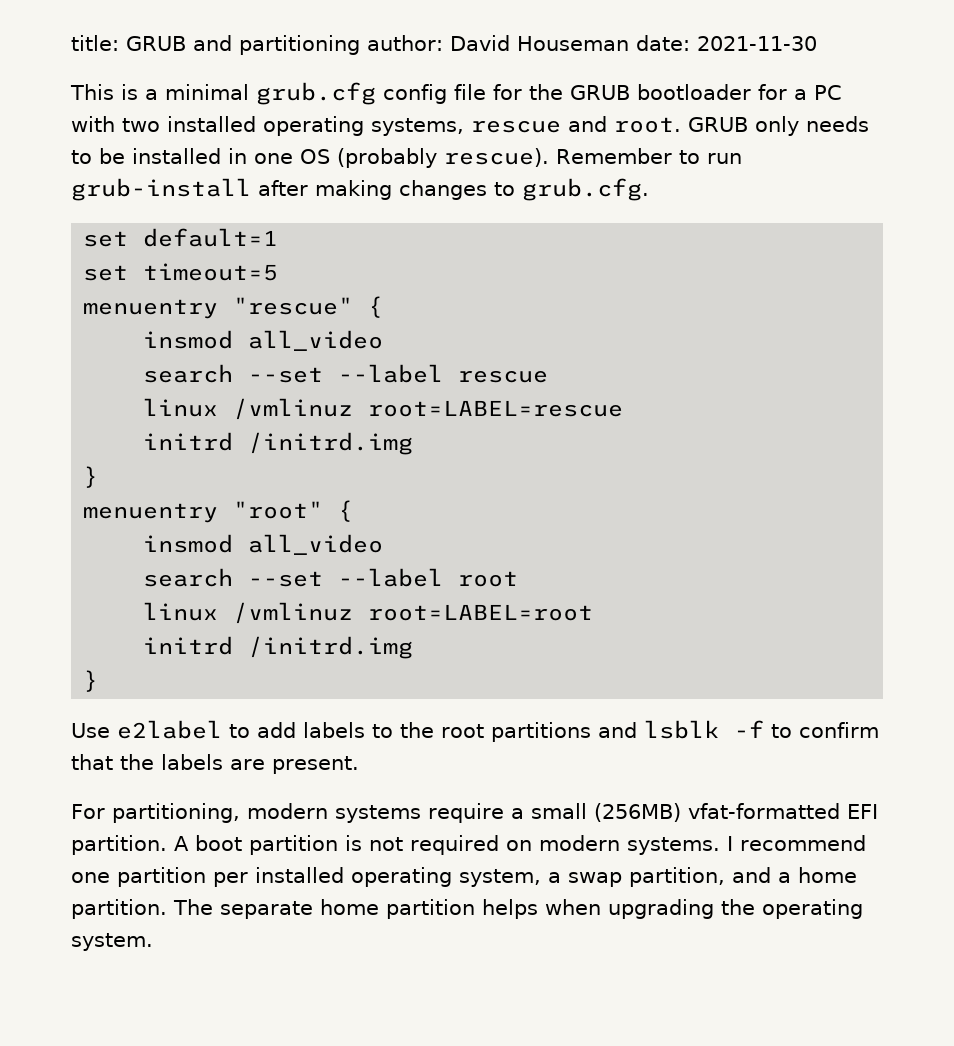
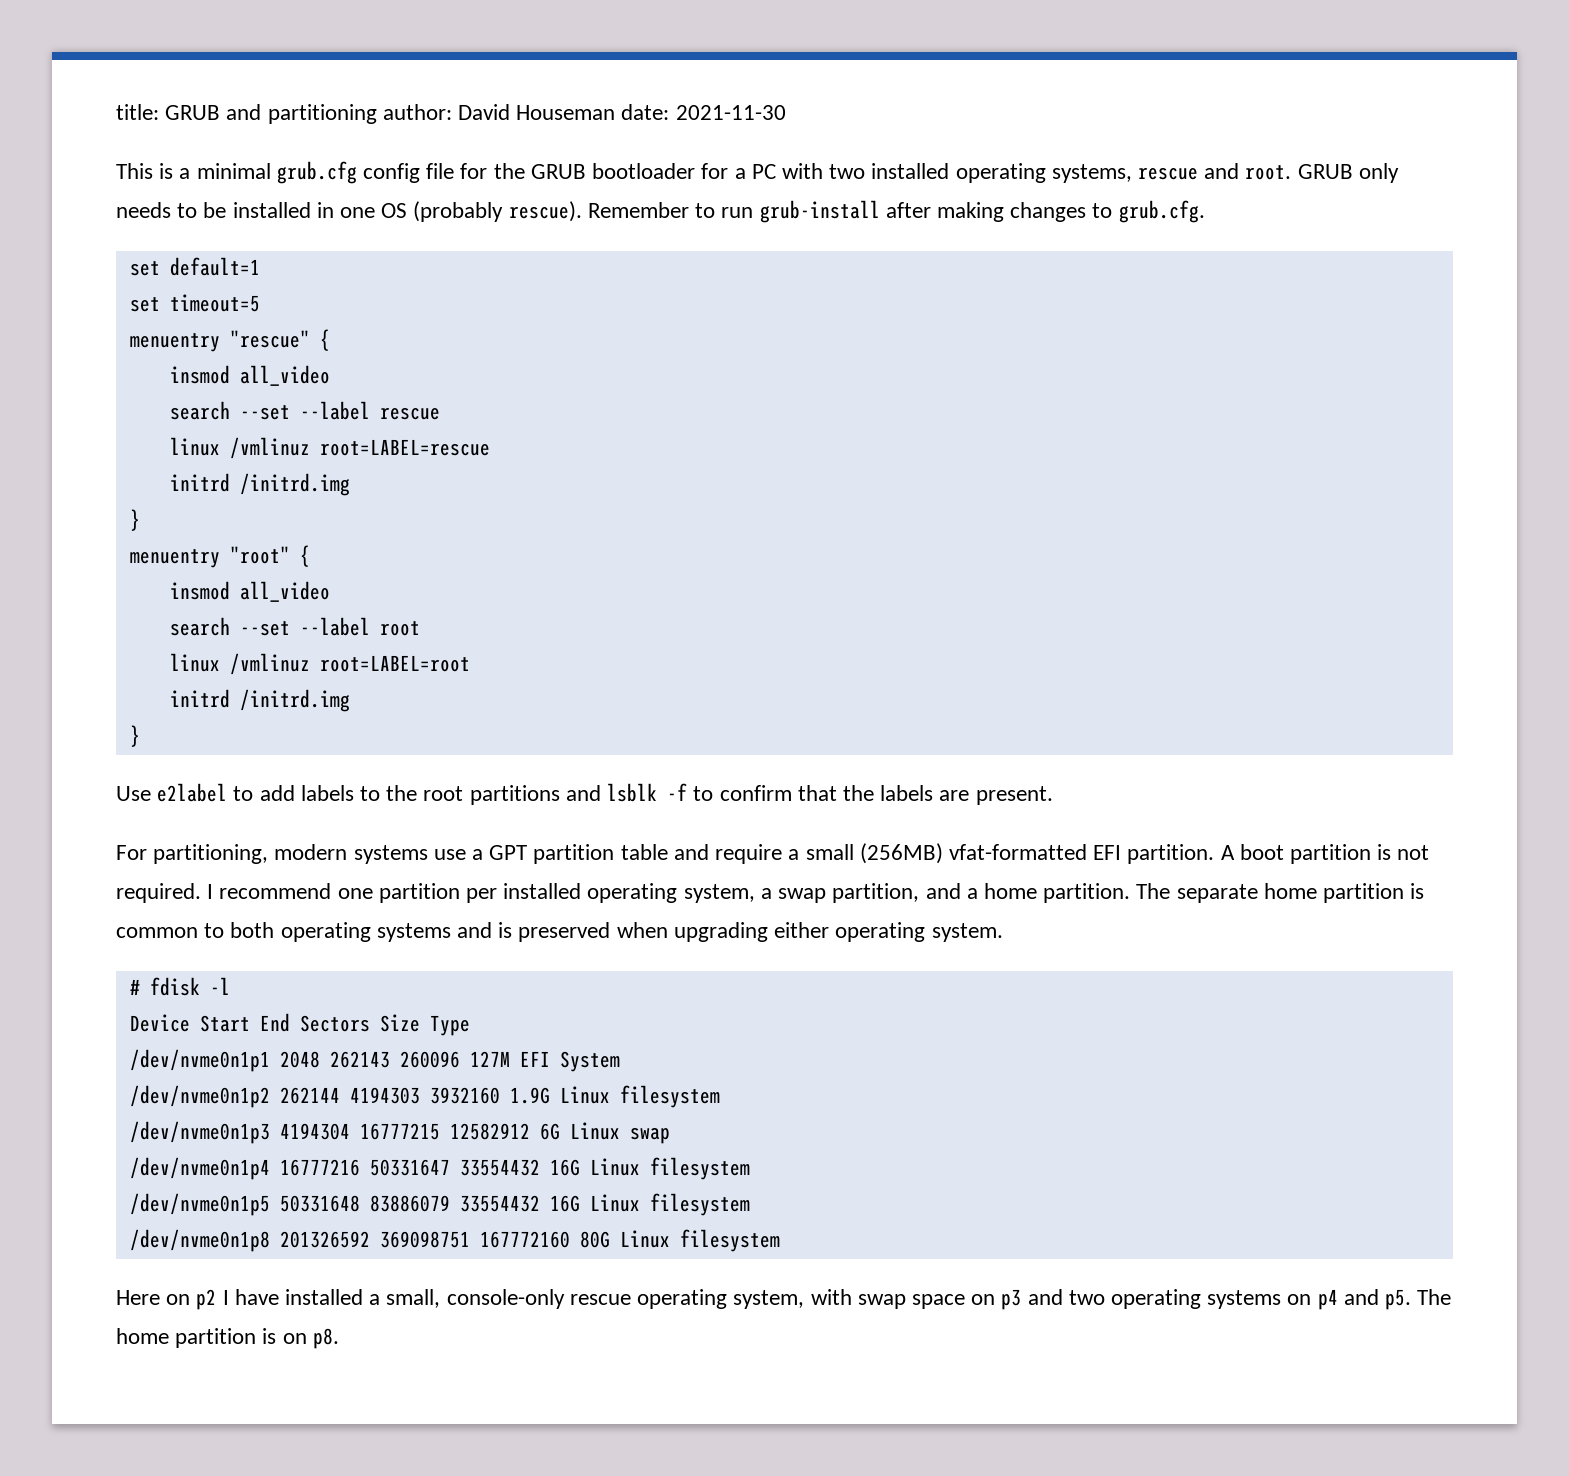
- For partitioning, modern systems require a small (256MB) vfat-formatted EFI partition.
+ For partitioning, modern systems use a GPT partition table and require a small (256MB) vfat-formatted EFI partition.
- A boot partition is not required on modern systems.
+ A boot partition is not required.
- The separate home partition helps when upgrading the operating system.
+ The separate home partition is common to both operating systems and is preserved when upgrading either operating system.
+ # fdisk -l
+ Device Start End Sectors Size Type
+ /dev/nvme0n1p1 2048 262143 260096 127M EFI System
+ /dev/nvme0n1p2 262144 4194303 3932160 1.9G Linux filesystem
+ /dev/nvme0n1p3 4194304 16777215 12582912 6G Linux swap
+ /dev/nvme0n1p4 16777216 50331647 33554432 16G Linux filesystem
+ /dev/nvme0n1p5 50331648 83886079 33554432 16G Linux filesystem
+ /dev/nvme0n1p8 201326592 369098751 167772160 80G Linux filesystem
+ Here on p2 I have installed a small, console-only rescue operating system, with swap space on p3 and two operating systems on p4 and p5. The home partition is on p8.

